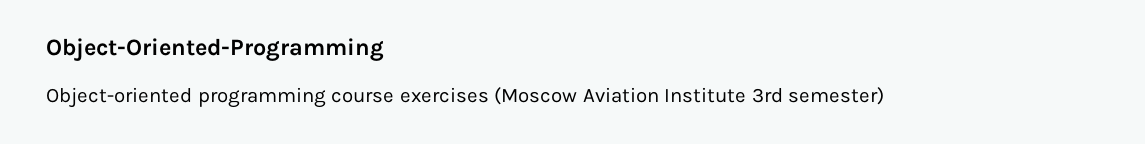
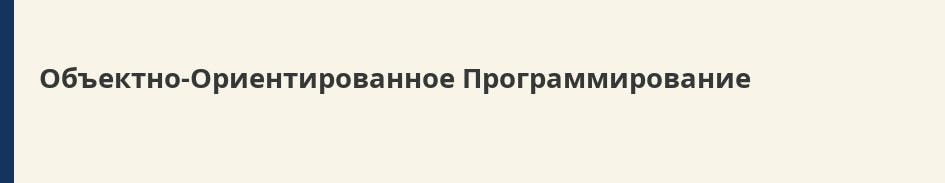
- Object-Oriented-Programming
- Object-oriented programming course exercises (Moscow Aviation Institute 3rd semester)
+ Объектно-Ориентированное Программирование

